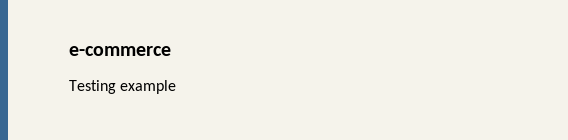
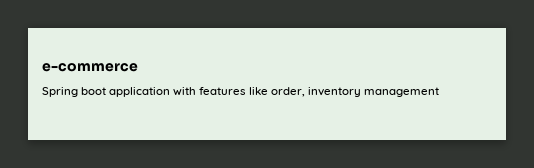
- Testing example
+ Spring boot application with features like order, inventory management

